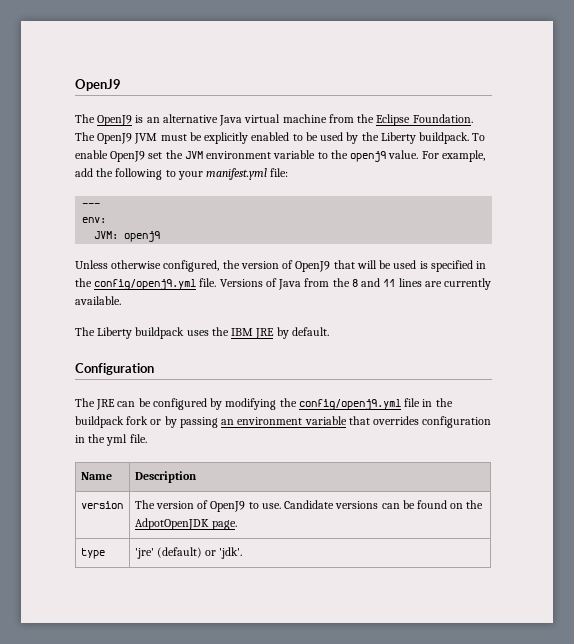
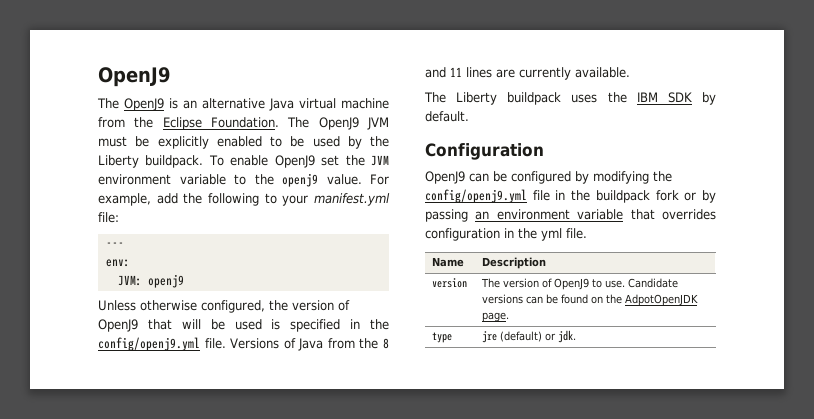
- The Liberty buildpack uses the IBM JRE by default.
+ The Liberty buildpack uses the IBM SDK by default.
- The JRE can be configured by modifying the config/openj9.yml file in the buildpack fork or by passing an environment variable that overrides configuration in the yml file.
+ OpenJ9 can be configured by modifying the config/openj9.yml file in the buildpack fork or by passing an environment variable that overrides configuration in the yml file.
- type | 'jre' (default) or 'jdk'.
+ type | jre (default) or jdk.

